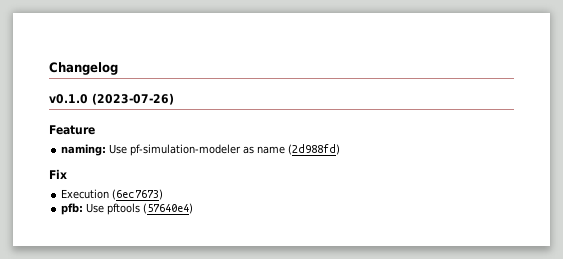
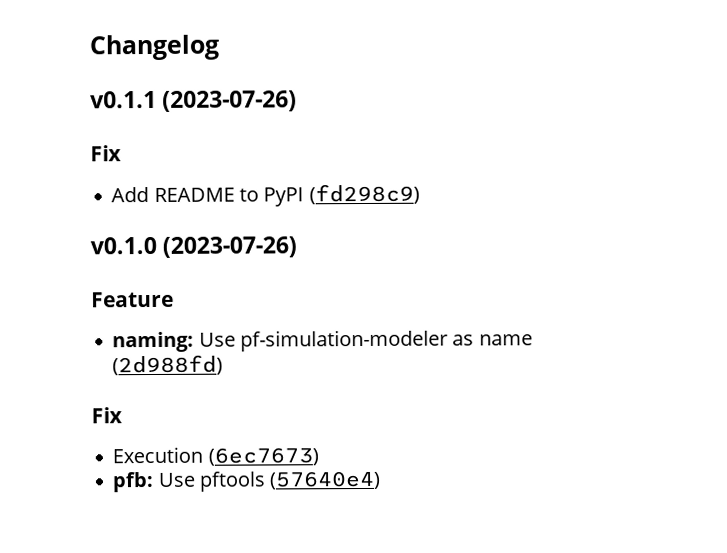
+ v0.1.1 (2023-07-26)
+ Fix
+ Add README to PyPI (fd298c9)

